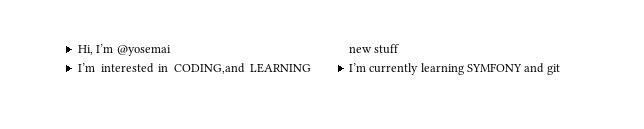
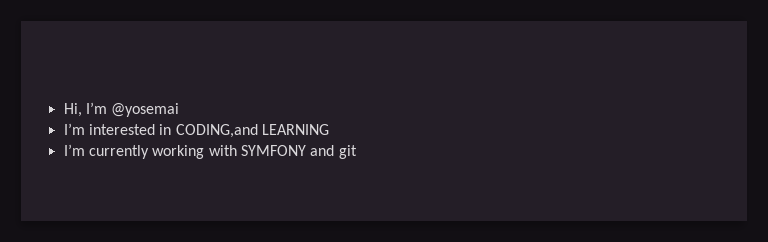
- I’m interested in CODING,and LEARNING new stuff
+ I’m interested in CODING,and LEARNING
- I’m currently learning SYMFONY and git
+ I’m currently working with SYMFONY and git

